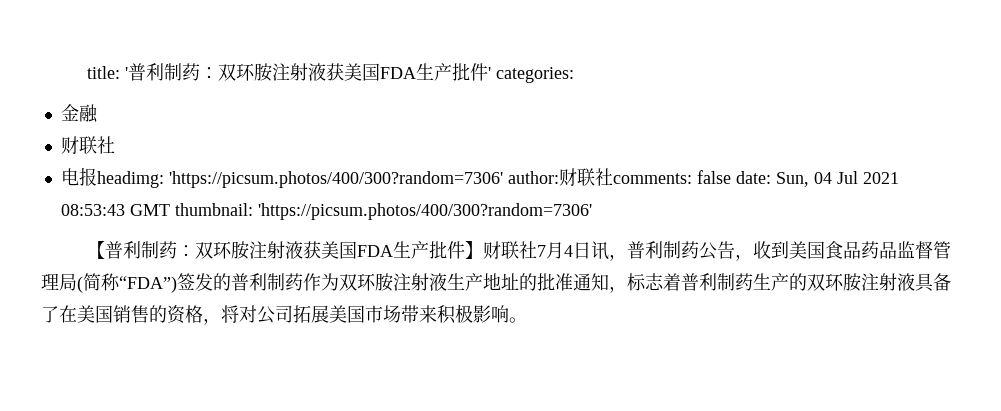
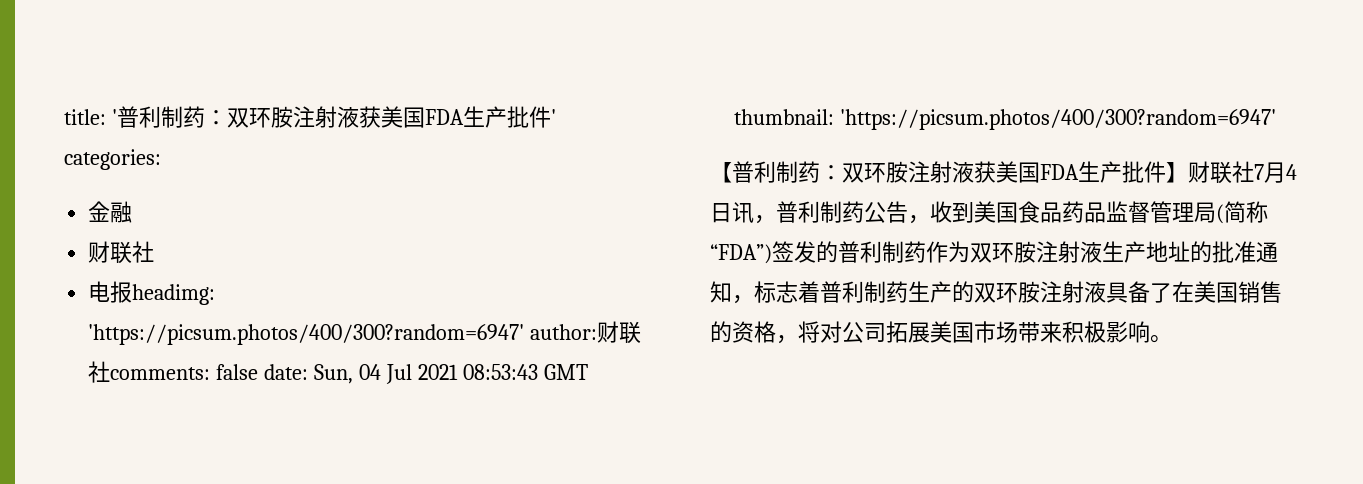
- 电报headimg: 'https://picsum.photos/400/300?random=7306' author:财联社comments: false date: Sun, 04 Jul 2021 08:53:43 GMT thumbnail: 'https://picsum.photos/400/300?random=7306'
+ 电报headimg: 'https://picsum.photos/400/300?random=6947' author:财联社comments: false date: Sun, 04 Jul 2021 08:53:43 GMT thumbnail: 'https://picsum.photos/400/300?random=6947'

